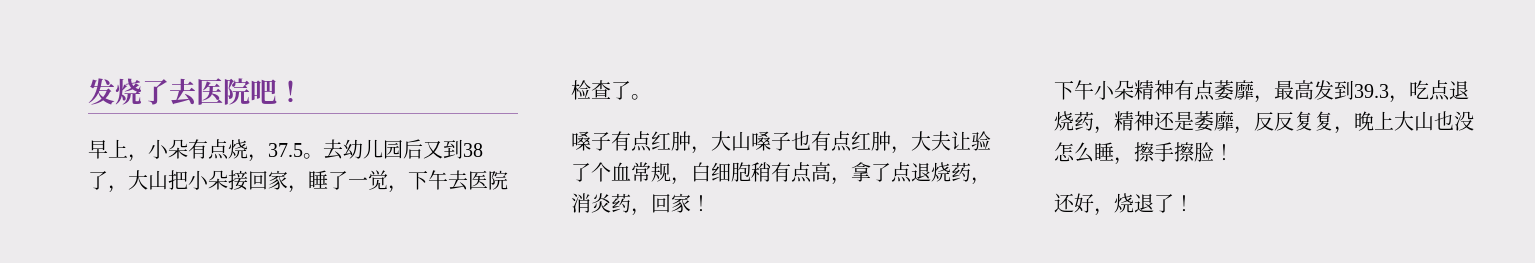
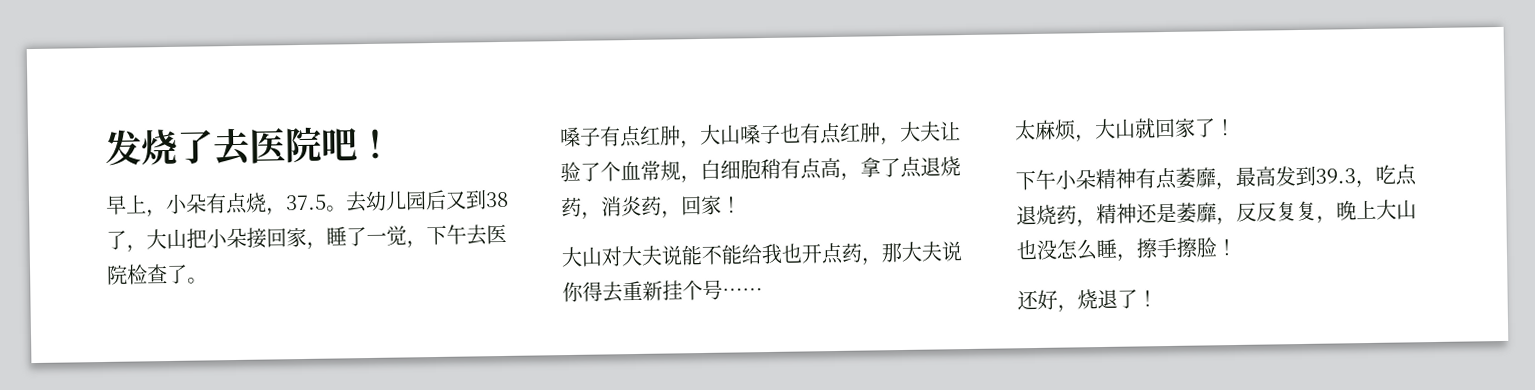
+ 大山对大夫说能不能给我也开点药，那大夫说你得去重新挂个号……
+ 太麻烦，大山就回家了！

